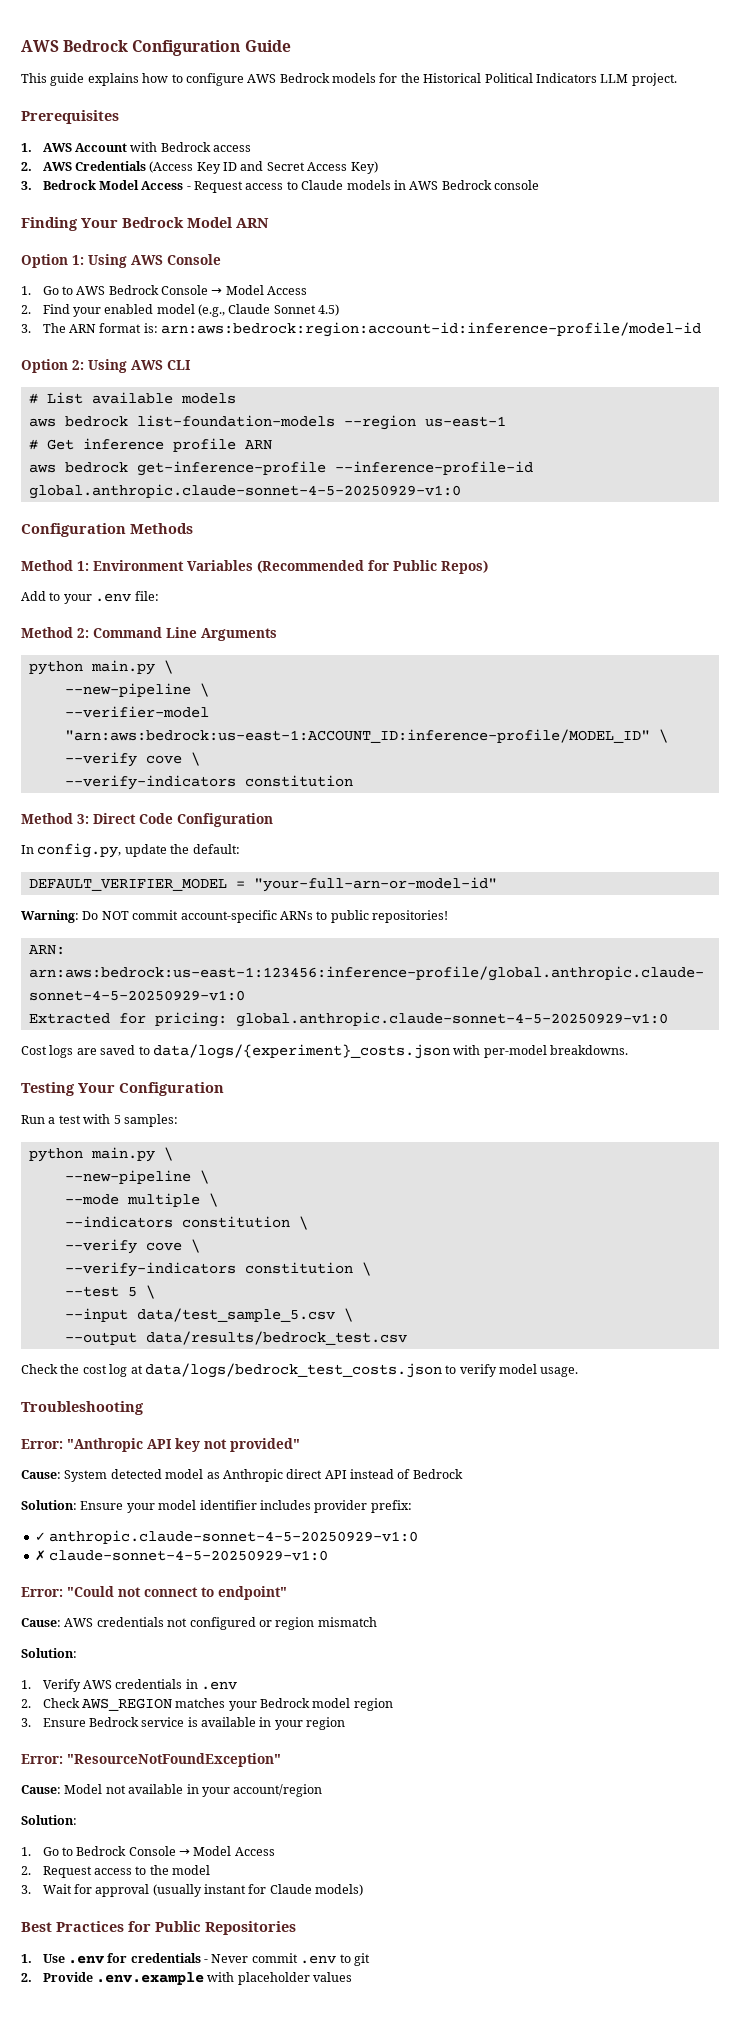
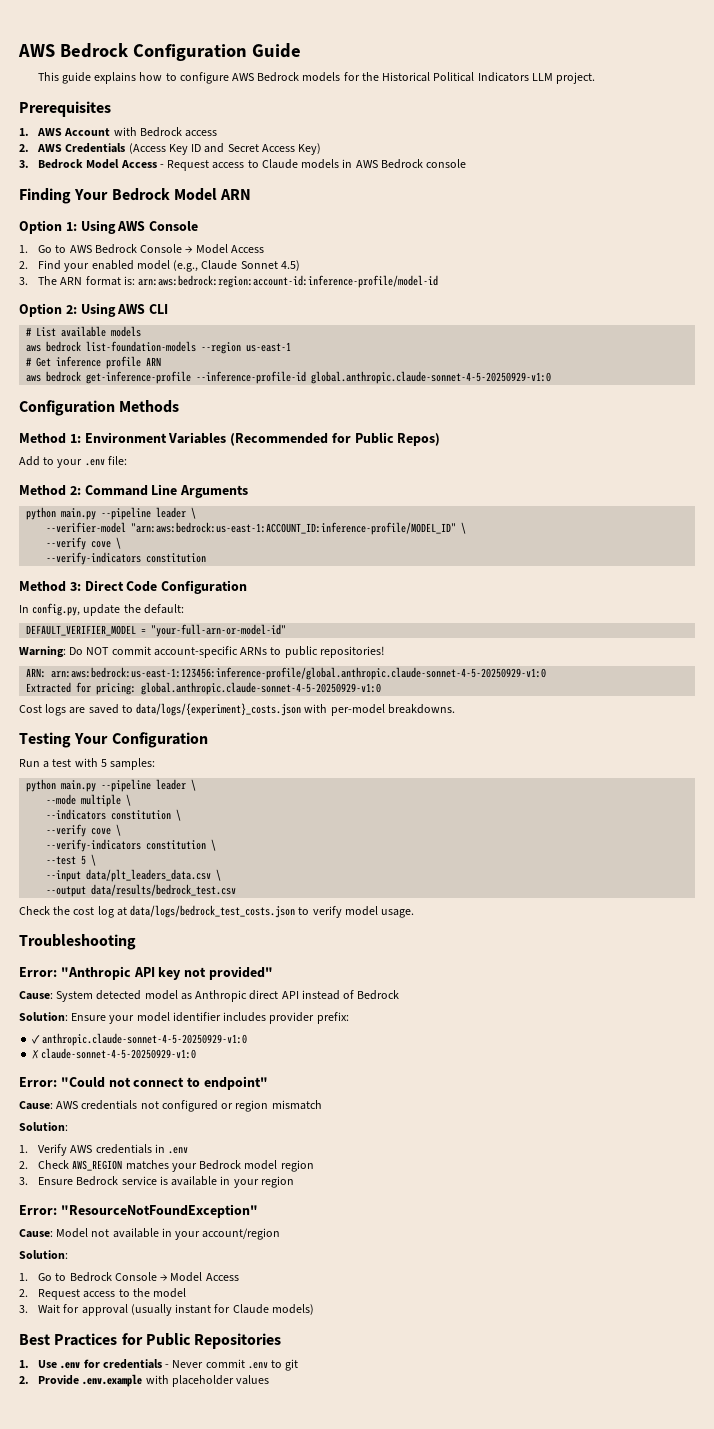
  Method 2: Command Line Arguments
- python main.py \
- --new-pipeline \
+ python main.py --pipeline leader \
  Run a test with 5 samples:
- python main.py \
- --new-pipeline \
+ python main.py --pipeline leader \
- --input data/test_sample_5.csv \
+ --input data/plt_leaders_data.csv \

